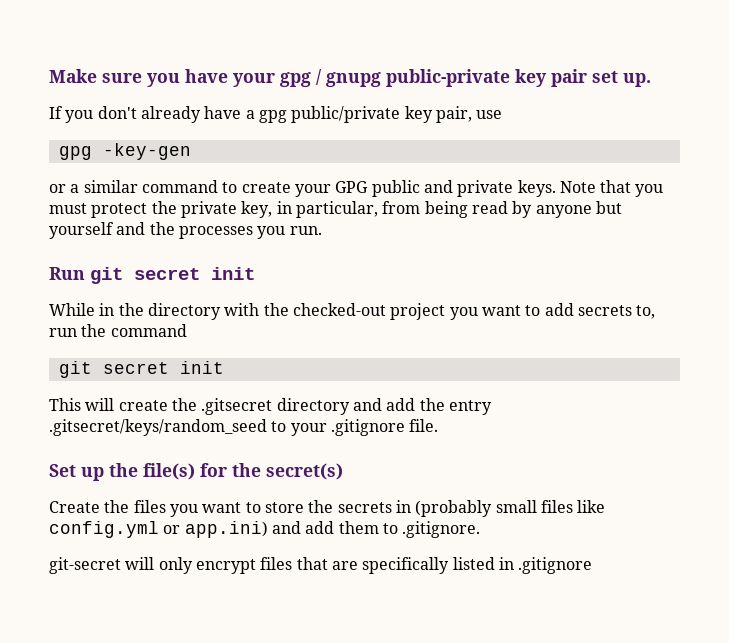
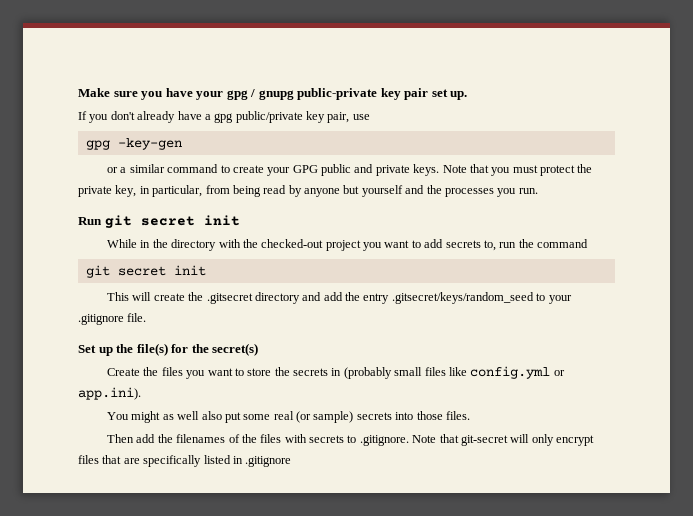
- Create the files you want to store the secrets in (probably small files like config.yml or app.ini) and add them to .gitignore.
- git-secret will only encrypt files that are specifically listed in .gitignore
+ Create the files you want to store the secrets in (probably small files like config.yml or app.ini).
+ You might as well also put some real (or sample) secrets into those files.
+ Then add the filenames of the files with secrets to .gitignore. Note that git-secret will only encrypt files that are specifically listed in .gitignore

